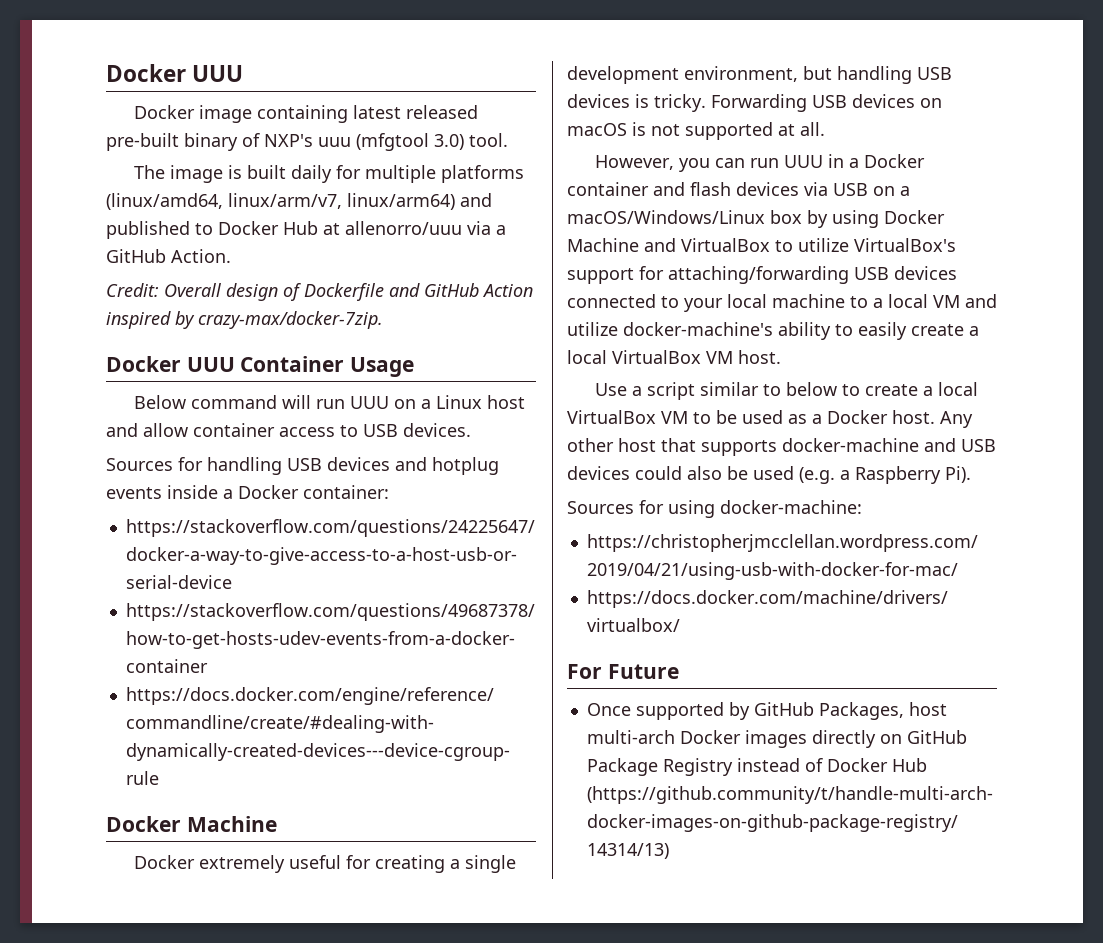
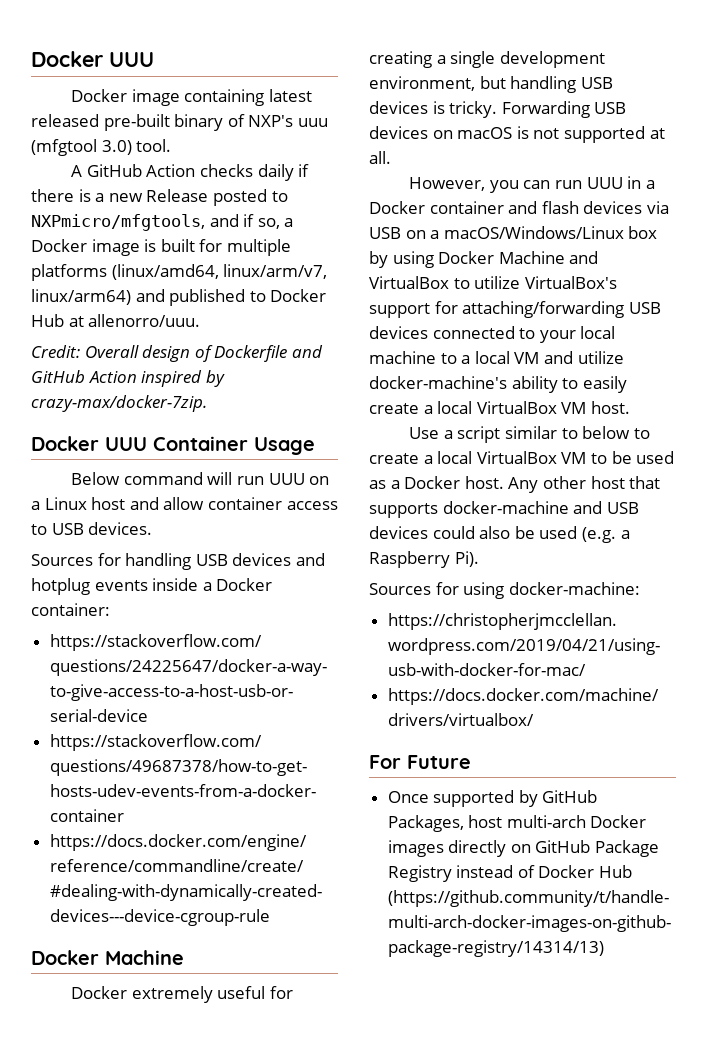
- The image is built daily for multiple platforms (linux/amd64, linux/arm/v7, linux/arm64) and published to Docker Hub at allenorro/uuu via a GitHub Action.
+ A GitHub Action checks daily if there is a new Release posted to NXPmicro/mfgtools, and if so, a Docker image is built for multiple platforms (linux/amd64, linux/arm/v7, linux/arm64) and published to Docker Hub at allenorro/uuu.

